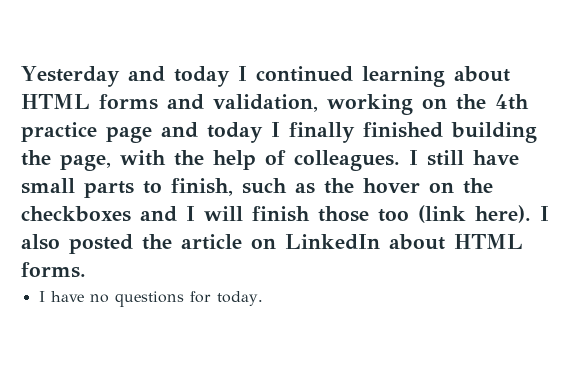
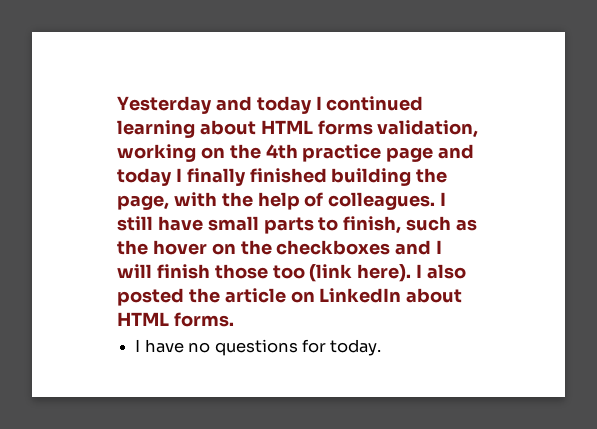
- Yesterday and today I continued learning about HTML forms and validation, working on the 4th practice page and today I finally finished building the page, with the help of colleagues.
+ Yesterday and today I continued learning about HTML forms validation, working on the 4th practice page and today I finally finished building the page, with the help of colleagues.

